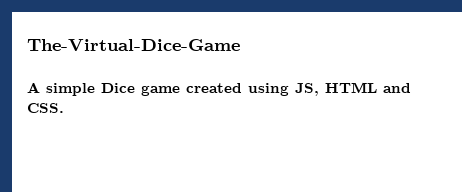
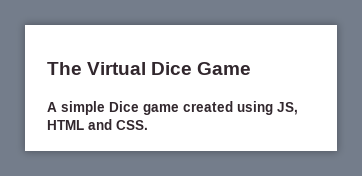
- The-Virtual-Dice-Game
+ The Virtual Dice Game

